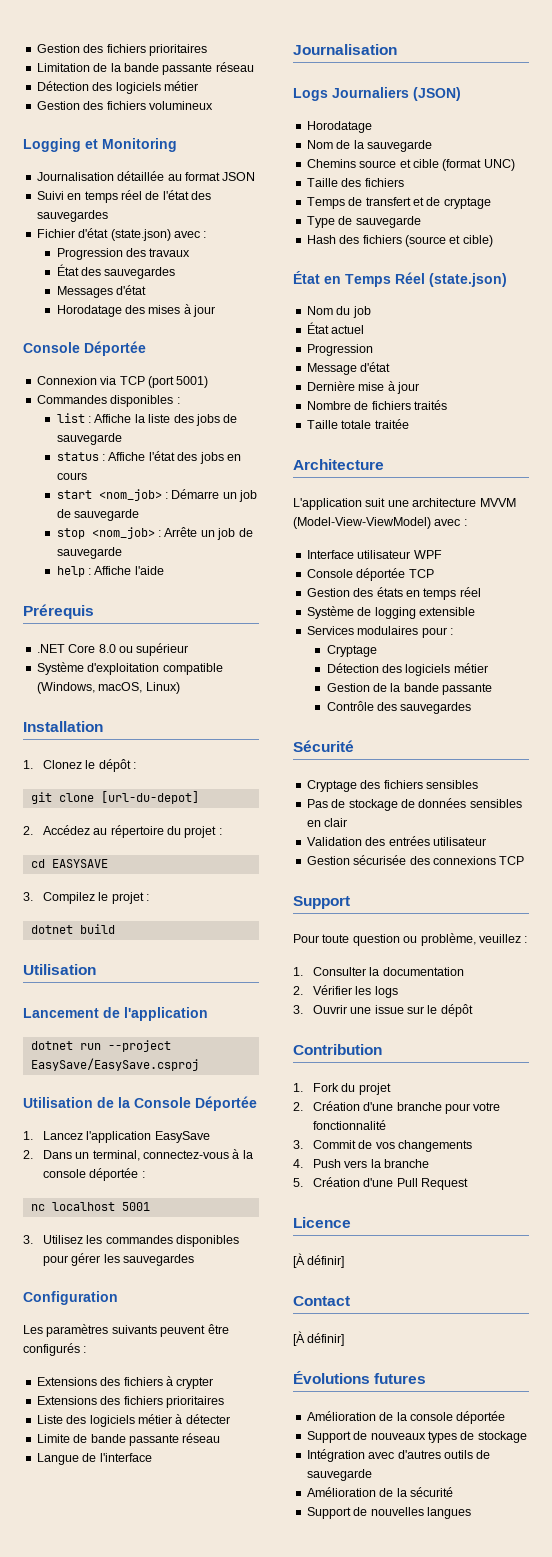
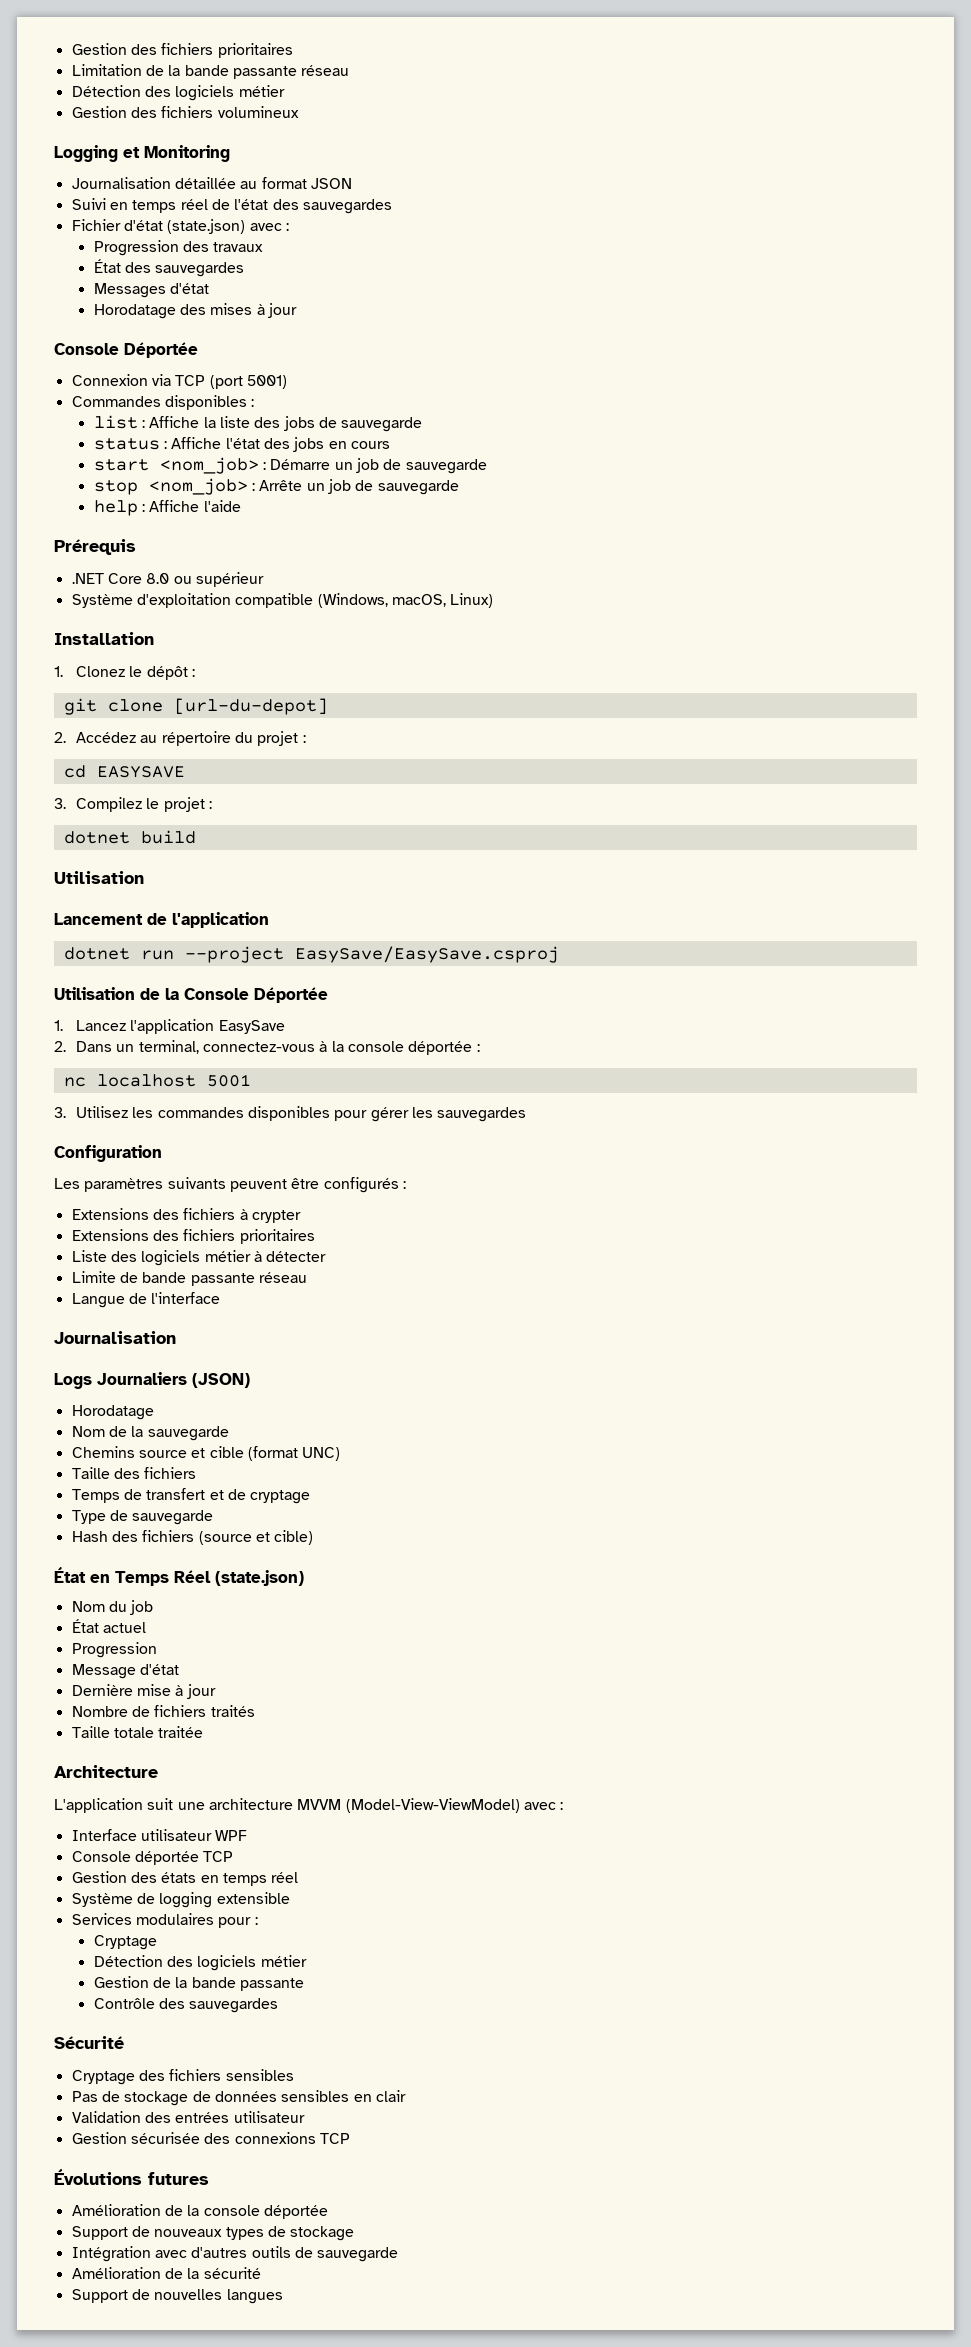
  Gestion sécurisée des connexions TCP
- Support
- Pour toute question ou problème, veuillez :
- 1. Consulter la documentation
- 2. Vérifier les logs
- 3. Ouvrir une issue sur le dépôt
- Contribution
- 1. Fork du projet
- 2. Création d'une branche pour votre fonctionnalité
- 3. Commit de vos changements
- 4. Push vers la branche
- 5. Création d'une Pull Request
- Licence
- [À définir]
- Contact
- [À définir]

